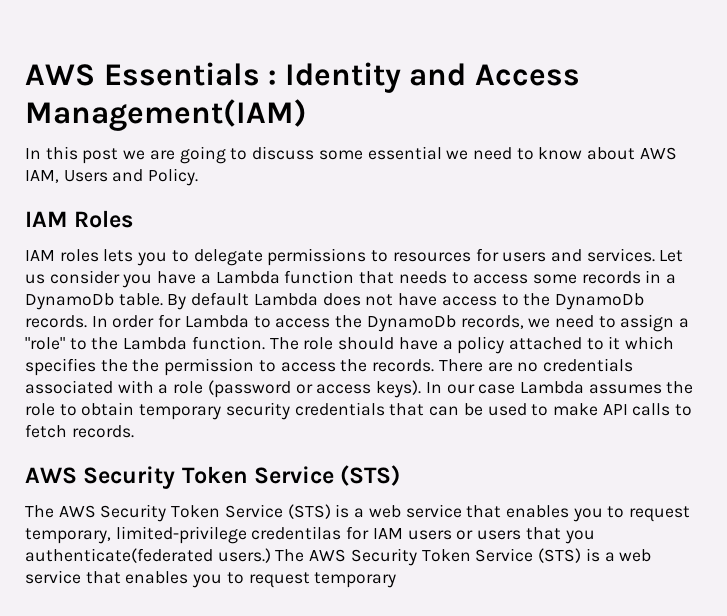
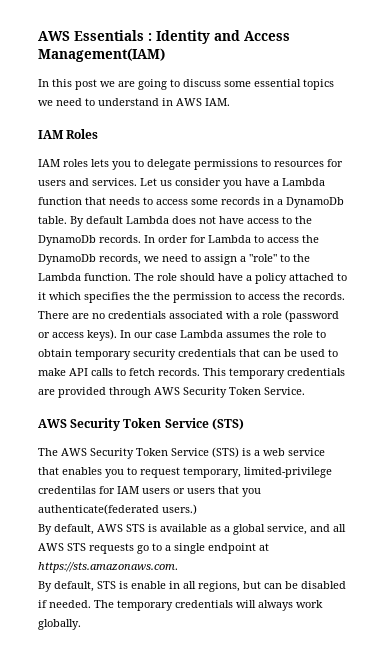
- In this post we are going to discuss some essential we need to know about AWS IAM, Users and Policy.
+ In this post we are going to discuss some essential topics we need to understand in AWS IAM.
+ This temporary credentials are provided through AWS Security Token Service.
- The AWS Security Token Service (STS) is a web service that enables you to request temporary, limited-privilege credentilas for IAM users or users that you authenticate(federated users.) The AWS Security Token Service (STS) is a web service that enables you to request temporary
+ The AWS Security Token Service (STS) is a web service that enables you to request temporary, limited-privilege credentilas for IAM users or users that you authenticate(federated users.)
+ By default, AWS STS is available as a global service, and all AWS STS requests go to a single endpoint at https://sts.amazonaws.com.
+ By default, STS is enable in all regions, but can be disabled if needed. The temporary credentials will always work globally.

